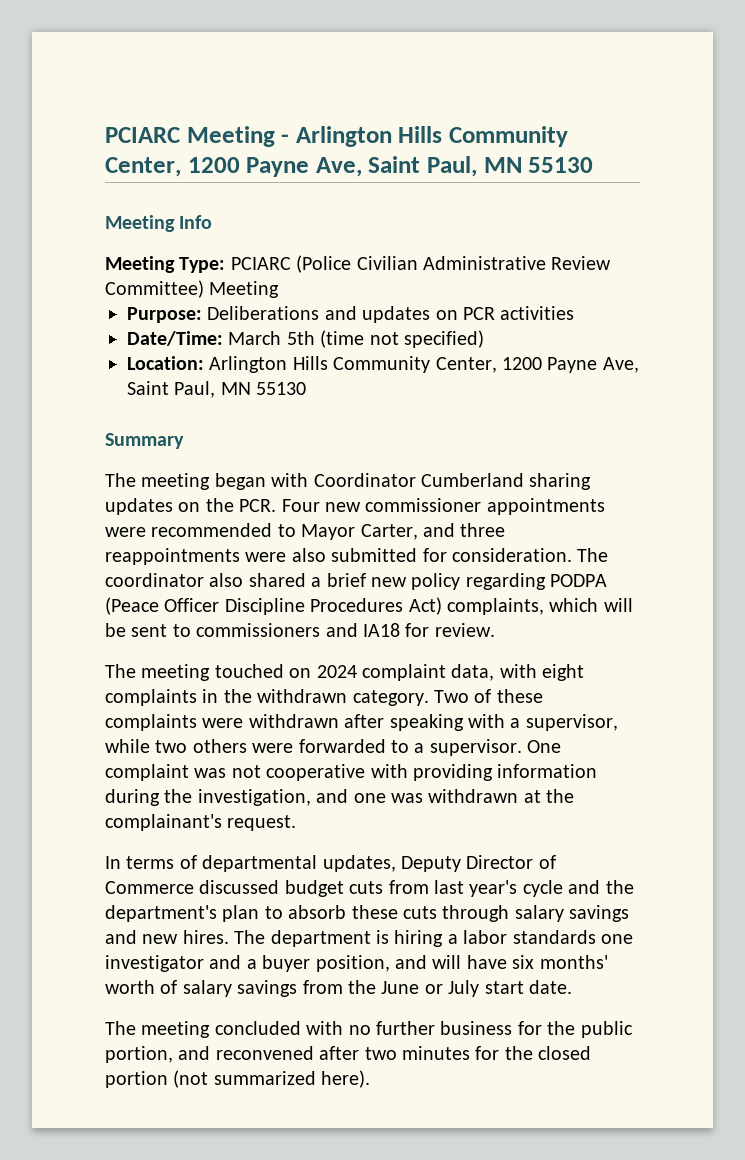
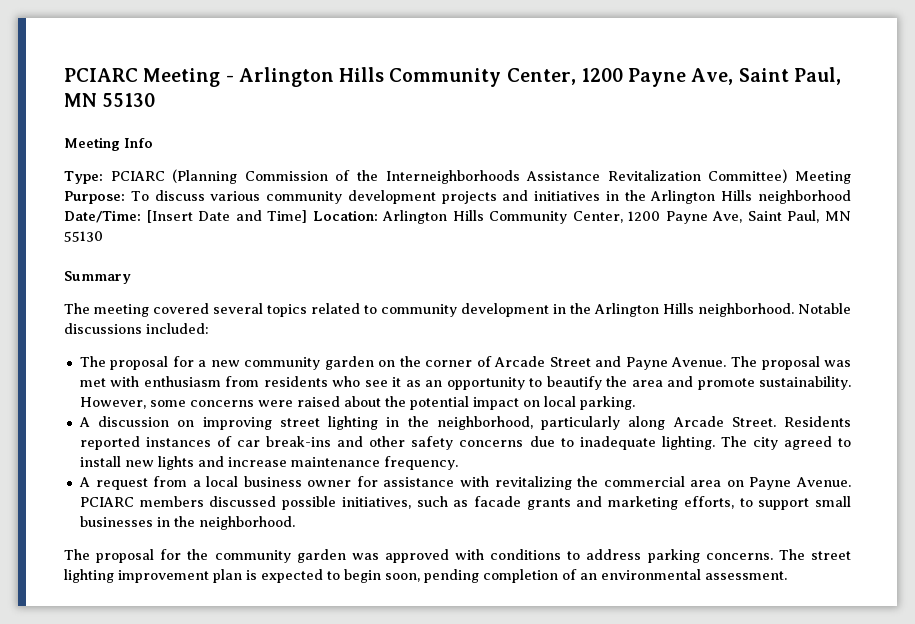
- Meeting Type: PCIARC (Police Civilian Administrative Review Committee) Meeting
- Purpose: Deliberations and updates on PCR activities
- Date/Time: March 5th (time not specified)
- Location: Arlington Hills Community Center, 1200 Payne Ave, Saint Paul, MN 55130
+ Type: PCIARC (Planning Commission of the Interneighborhoods Assistance Revitalization Committee) Meeting Purpose: To discuss various community development projects and initiatives in the Arlington Hills neighborhood Date/Time: [Insert Date and Time] Location: Arlington Hills Community Center, 1200 Payne Ave, Saint Paul, MN 55130
- The meeting began with Coordinator Cumberland sharing updates on the PCR. Four new commissioner appointments were recommended to Mayor Carter, and three reappointments were also submitted for consideration. The coordinator also shared a brief new policy regarding PODPA (Peace Officer Discipline Procedures Act) complaints, which will be sent to commissioners and IA18 for review.
- The meeting touched on 2024 complaint data, with eight complaints in the withdrawn category. Two of these complaints were withdrawn after speaking with a supervisor, while two others were forwarded to a supervisor. One complaint was not cooperative with providing information during the investigation, and one was withdrawn at the complainant's request.
- In terms of departmental updates, Deputy Director of Commerce discussed budget cuts from last year's cycle and the department's plan to absorb these cuts through salary savings and new hires. The department is hiring a labor standards one investigator and a buyer position, and will have six months' worth of salary savings from the June or July start date.
- The meeting concluded with no further business for the public portion, and reconvened after two minutes for the closed portion (not summarized here).
+ The meeting covered several topics related to community development in the Arlington Hills neighborhood. Notable discussions included:
+ The proposal for a new community garden on the corner of Arcade Street and Payne Avenue. The proposal was met with enthusiasm from residents who see it as an opportunity to beautify the area and promote sustainability. However, some concerns were raised about the potential impact on local parking.
+ A discussion on improving street lighting in the neighborhood, particularly along Arcade Street. Residents reported instances of car break-ins and other safety concerns due to inadequate lighting. The city agreed to install new lights and increase maintenance frequency.
+ A request from a local business owner for assistance with revitalizing the commercial area on Payne Avenue. PCIARC members discussed possible initiatives, such as facade grants and marketing efforts, to support small businesses in the neighborhood.
+ The proposal for the community garden was approved with conditions to address parking concerns. The street lighting improvement plan is expected to begin soon, pending completion of an environmental assessment.

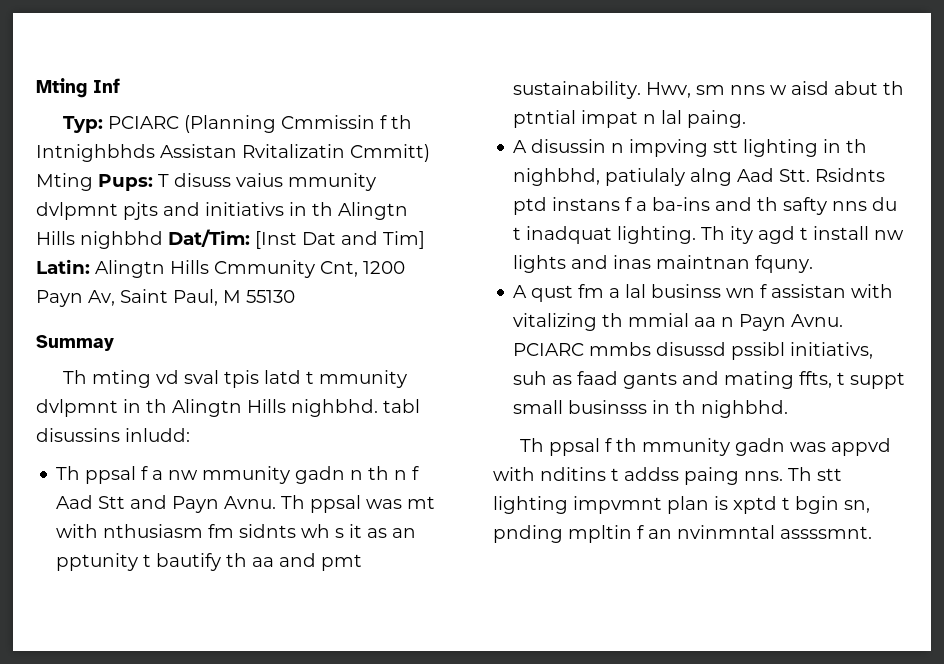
- PCIARC Meeting - Arlington Hills Community Center, 1200 Payne Ave, Saint Paul, MN 55130
- Meeting Info
- Type: PCIARC (Planning Commission of the Interneighborhoods Assistance Revitalization Committee) Meeting Purpose: To discuss various community development projects and initiatives in the Arlington Hills neighborhood Date/Time: [Insert Date and Time] Location: Arlington Hills Community Center, 1200 Payne Ave, Saint Paul, MN 55130
- Summary
- The meeting covered several topics related to community development in the Arlington Hills neighborhood. Notable discussions included:
- The proposal for a new community garden on the corner of Arcade Street and Payne Avenue. The proposal was met with enthusiasm from residents who see it as an opportunity to beautify the area and promote sustainability. However, some concerns were raised about the potential impact on local parking.
- A discussion on improving street lighting in the neighborhood, particularly along Arcade Street. Residents reported instances of car break-ins and other safety concerns due to inadequate lighting. The city agreed to install new lights and increase maintenance frequency.
- A request from a local business owner for assistance with revitalizing the commercial area on Payne Avenue. PCIARC members discussed possible initiatives, such as facade grants and marketing efforts, to support small businesses in the neighborhood.
- The proposal for the community garden was approved with conditions to address parking concerns. The street lighting improvement plan is expected to begin soon, pending completion of an environmental assessment.
+ Mting Inf
+ Typ: PCIARC (Planning Cmmissin f th Intnighbhds Assistan Rvitalizatin Cmmitt) Mting Pups: T disuss vaius mmunity dvlpmnt pjts and initiativs in th Alingtn Hills nighbhd Dat/Tim: [Inst Dat and Tim] Latin: Alingtn Hills Cmmunity Cnt, 1200 Payn Av, Saint Paul, M 55130
+ Summay
+ Th mting vd sval tpis latd t mmunity dvlpmnt in th Alingtn Hills nighbhd. tabl disussins inludd:
+ Th ppsal f a nw mmunity gadn n th n f Aad Stt and Payn Avnu. Th ppsal was mt with nthusiasm fm sidnts wh s it as an pptunity t bautify th aa and pmt sustainability. Hwv, sm nns w aisd abut th ptntial impat n lal paing.
+ A disussin n impving stt lighting in th nighbhd, patiulaly alng Aad Stt. Rsidnts ptd instans f a ba-ins and th safty nns du t inadquat lighting. Th ity agd t install nw lights and inas maintnan fquny.
+ A qust fm a lal businss wn f assistan with vitalizing th mmial aa n Payn Avnu. PCIARC mmbs disussd pssibl initiativs, suh as faad gants and mating ffts, t suppt small businsss in th nighbhd.
+ Th ppsal f th mmunity gadn was appvd with nditins t addss paing nns. Th stt lighting impvmnt plan is xptd t bgin sn, pnding mpltin f an nvinmntal assssmnt.

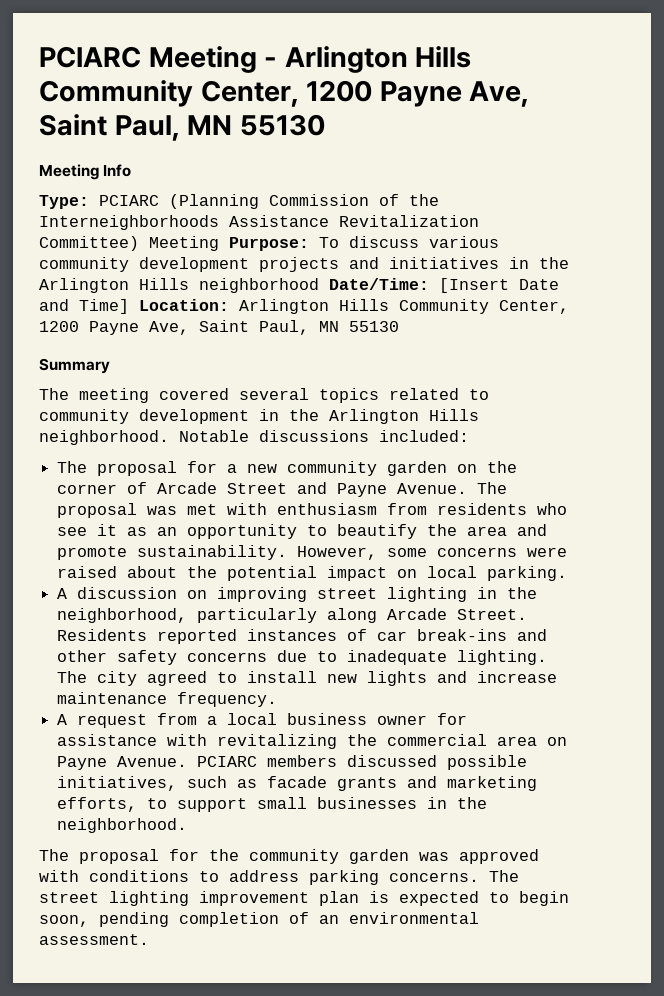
- Mting Inf
- Typ: PCIARC (Planning Cmmissin f th Intnighbhds Assistan Rvitalizatin Cmmitt) Mting Pups: T disuss vaius mmunity dvlpmnt pjts and initiativs in th Alingtn Hills nighbhd Dat/Tim: [Inst Dat and Tim] Latin: Alingtn Hills Cmmunity Cnt, 1200 Payn Av, Saint Paul, M 55130
- Summay
- Th mting vd sval tpis latd t mmunity dvlpmnt in th Alingtn Hills nighbhd. tabl disussins inludd:
- Th ppsal f a nw mmunity gadn n th n f Aad Stt and Payn Avnu. Th ppsal was mt with nthusiasm fm sidnts wh s it as an pptunity t bautify th aa and pmt sustainability. Hwv, sm nns w aisd abut th ptntial impat n lal paing.
- A disussin n impving stt lighting in th nighbhd, patiulaly alng Aad Stt. Rsidnts ptd instans f a ba-ins and th safty nns du t inadquat lighting. Th ity agd t install nw lights and inas maintnan fquny.
- A qust fm a lal businss wn f assistan with vitalizing th mmial aa n Payn Avnu. PCIARC mmbs disussd pssibl initiativs, suh as faad gants and mating ffts, t suppt small businsss in th nighbhd.
- Th ppsal f th mmunity gadn was appvd with nditins t addss paing nns. Th stt lighting impvmnt plan is xptd t bgin sn, pnding mpltin f an nvinmntal assssmnt.
+ PCIARC Meeting - Arlington Hills Community Center, 1200 Payne Ave, Saint Paul, MN 55130
+ Meeting Info
+ Type: PCIARC (Planning Commission of the Interneighborhoods Assistance Revitalization Committee) Meeting Purpose: To discuss various community development projects and initiatives in the Arlington Hills neighborhood Date/Time: [Insert Date and Time] Location: Arlington Hills Community Center, 1200 Payne Ave, Saint Paul, MN 55130
+ Summary
+ The meeting covered several topics related to community development in the Arlington Hills neighborhood. Notable discussions included:
+ The proposal for a new community garden on the corner of Arcade Street and Payne Avenue. The proposal was met with enthusiasm from residents who see it as an opportunity to beautify the area and promote sustainability. However, some concerns were raised about the potential impact on local parking.
+ A discussion on improving street lighting in the neighborhood, particularly along Arcade Street. Residents reported instances of car break-ins and other safety concerns due to inadequate lighting. The city agreed to install new lights and increase maintenance frequency.
+ A request from a local business owner for assistance with revitalizing the commercial area on Payne Avenue. PCIARC members discussed possible initiatives, such as facade grants and marketing efforts, to support small businesses in the neighborhood.
+ The proposal for the community garden was approved with conditions to address parking concerns. The street lighting improvement plan is expected to begin soon, pending completion of an environmental assessment.

